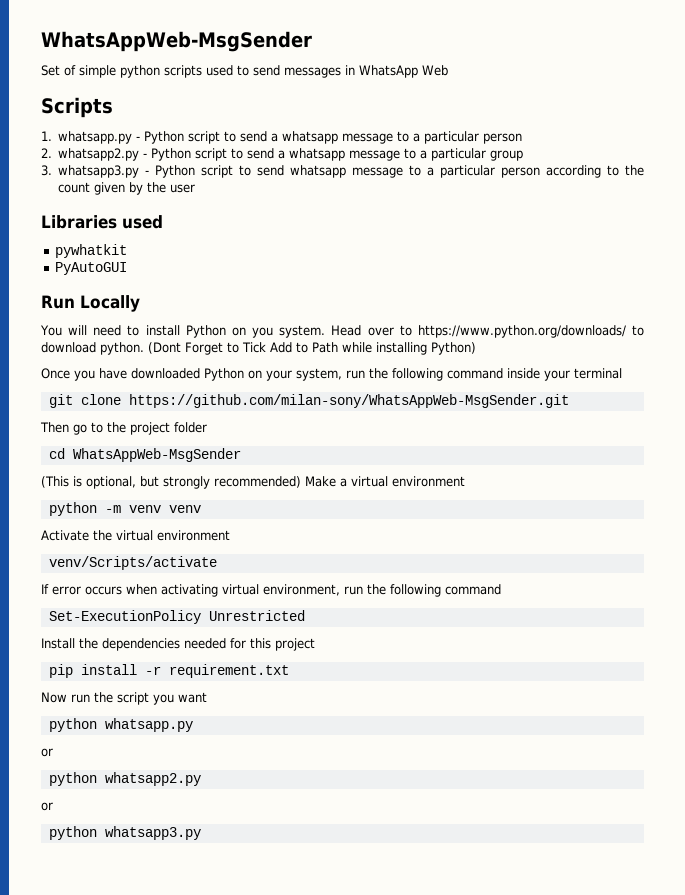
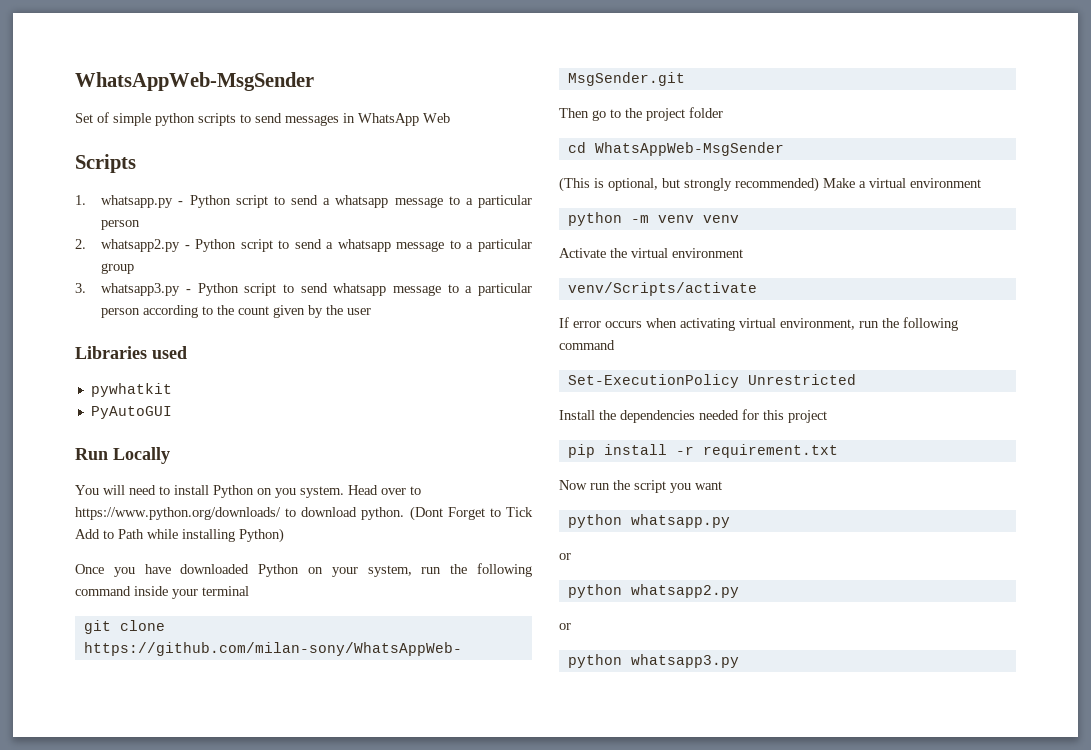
- Set of simple python scripts used to send messages in WhatsApp Web
+ Set of simple python scripts to send messages in WhatsApp Web

